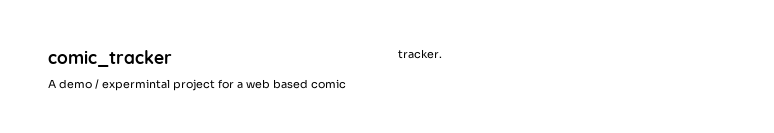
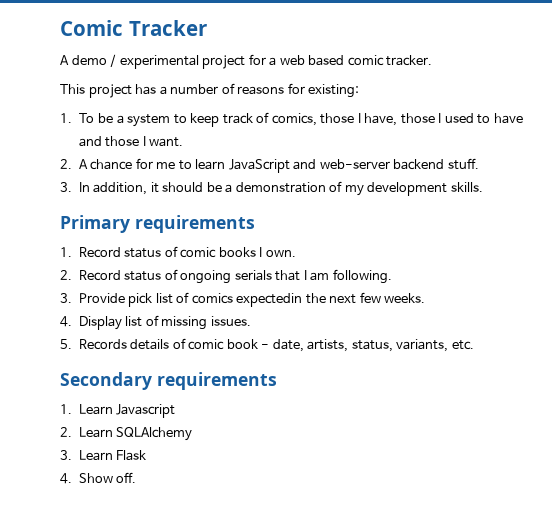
- comic_tracker
+ Comic Tracker
- A demo / expermintal project for a web based comic tracker.
+ A demo / experimental project for a web based comic tracker.
+ This project has a number of reasons for existing:
+ 1. To be a system to keep track of comics, those I have, those I used to have and those I want.
+ 2. A chance for me to learn JavaScript and web-server backend stuff.
+ 3. In addition, it should be a demonstration of my development skills.
+ Primary requirements
+ 1. Record status of comic books I own.
+ 2. Record status of ongoing serials that I am following.
+ 3. Provide pick list of comics expectedin the next few weeks.
+ 4. Display list of missing issues.
+ 5. Records details of comic book - date, artists, status, variants, etc.
+ Secondary requirements
+ 1. Learn Javascript
+ 2. Learn SQLAlchemy
+ 3. Learn Flask
+ 4. Show off.

